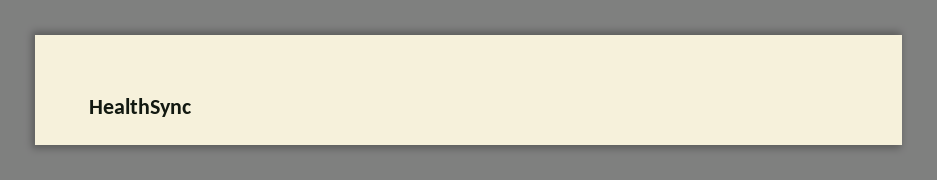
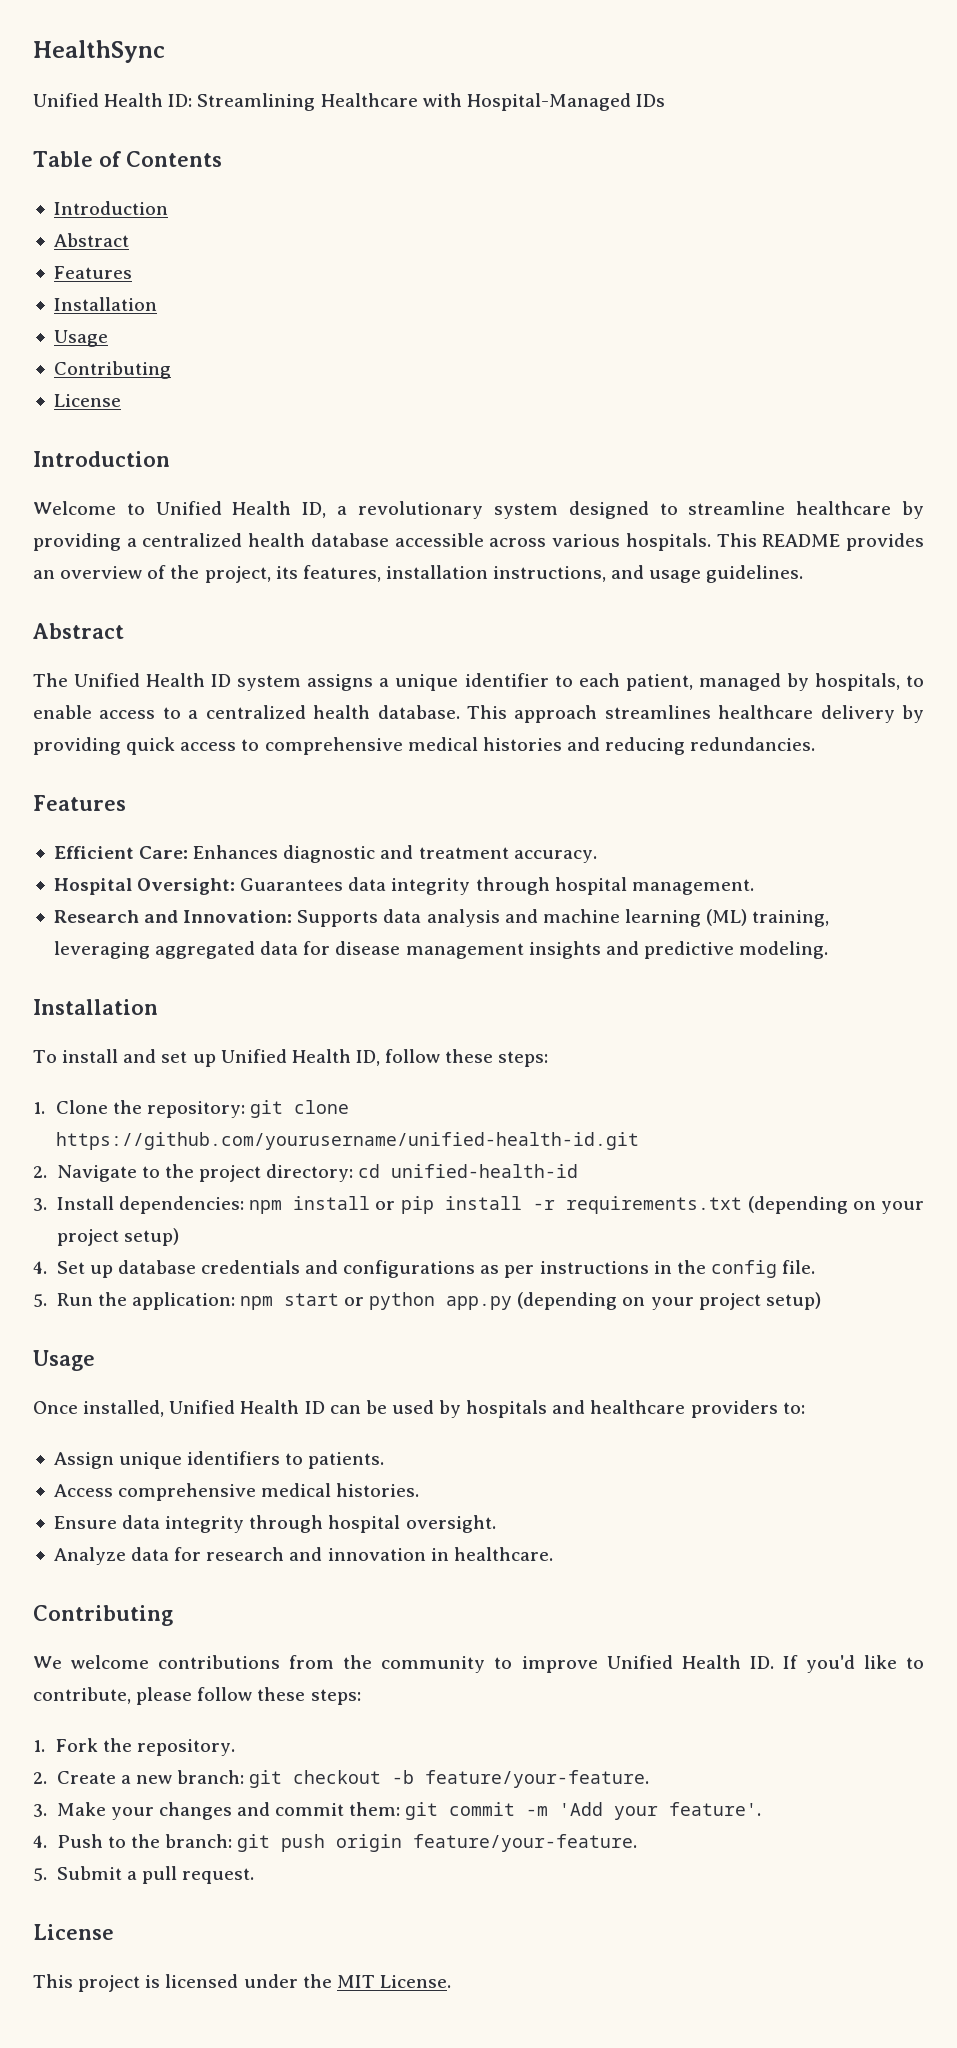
+ Unified Health ID: Streamlining Healthcare with Hospital-Managed IDs
+ Table of Contents
+ Introduction
+ Abstract
+ Features
+ Installation
+ Usage
+ Contributing
+ License
+ Introduction
+ Welcome to Unified Health ID, a revolutionary system designed to streamline healthcare by providing a centralized health database accessible across various hospitals. This README provides an overview of the project, its features, installation instructions, and usage guidelines.
+ Abstract
+ The Unified Health ID system assigns a unique identifier to each patient, managed by hospitals, to enable access to a centralized health database. This approach streamlines healthcare delivery by providing quick access to comprehensive medical histories and reducing redundancies.
+ Features
+ Efficient Care: Enhances diagnostic and treatment accuracy.
+ Hospital Oversight: Guarantees data integrity through hospital management.
+ Research and Innovation: Supports data analysis and machine learning (ML) training, leveraging aggregated data for disease management insights and predictive modeling.
+ Installation
+ To install and set up Unified Health ID, follow these steps:
+ 1. Clone the repository: git clone https://github.com/yourusername/unified-health-id.git
+ 2. Navigate to the project directory: cd unified-health-id
+ 3. Install dependencies: npm install or pip install -r requirements.txt (depending on your project setup)
+ 4. Set up database credentials and configurations as per instructions in the config file.
+ 5. Run the application: npm start or python app.py (depending on your project setup)
+ Usage
+ Once installed, Unified Health ID can be used by hospitals and healthcare providers to:
+ Assign unique identifiers to patients.
+ Access comprehensive medical histories.
+ Ensure data integrity through hospital oversight.
+ Analyze data for research and innovation in healthcare.
+ Contributing
+ We welcome contributions from the community to improve Unified Health ID. If you'd like to contribute, please follow these steps:
+ 1. Fork the repository.
+ 2. Create a new branch: git checkout -b feature/your-feature.
+ 3. Make your changes and commit them: git commit -m 'Add your feature'.
+ 4. Push to the branch: git push origin feature/your-feature.
+ 5. Submit a pull request.
+ License
+ This project is licensed under the MIT License.

